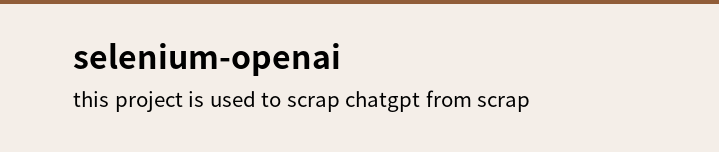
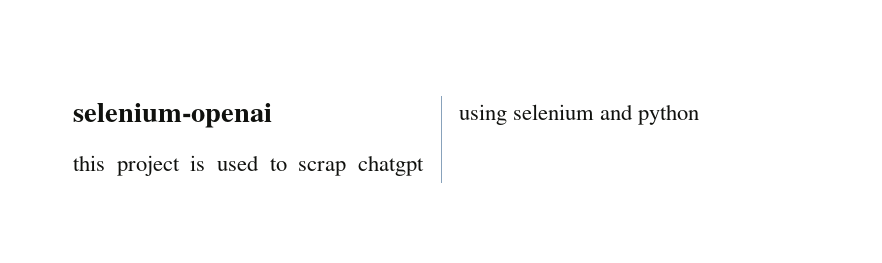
- this project is used to scrap chatgpt from scrap
+ this project is used to scrap chatgpt using selenium and python

